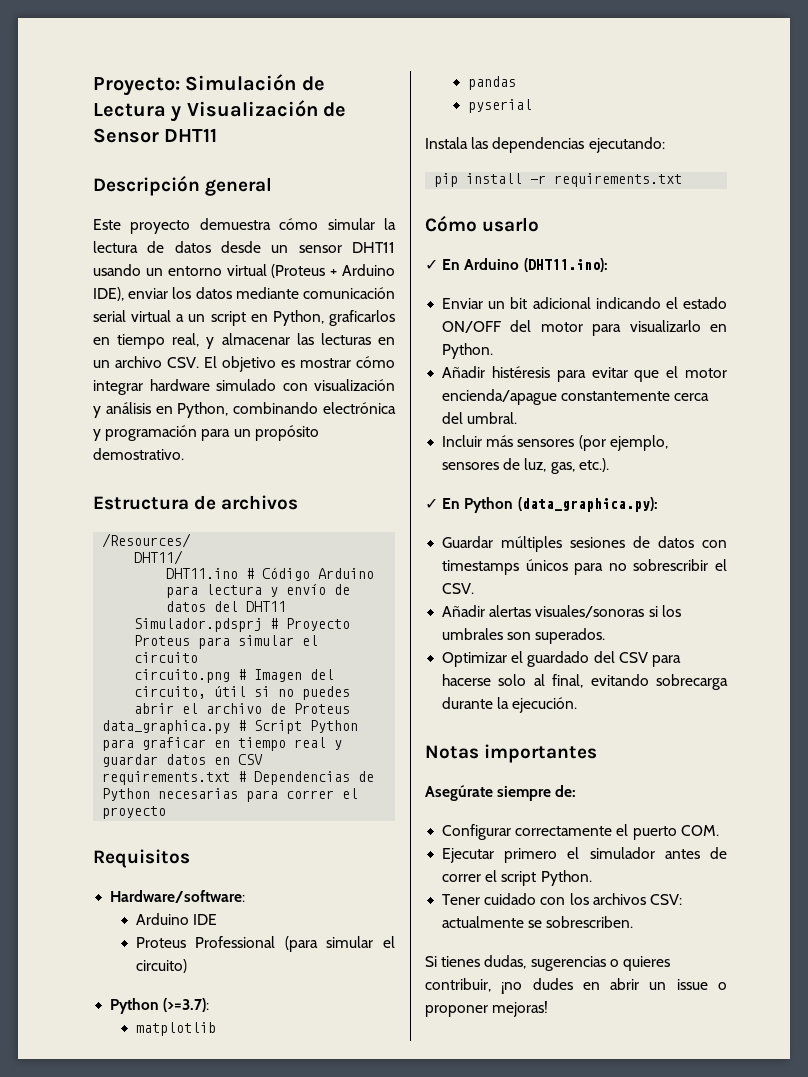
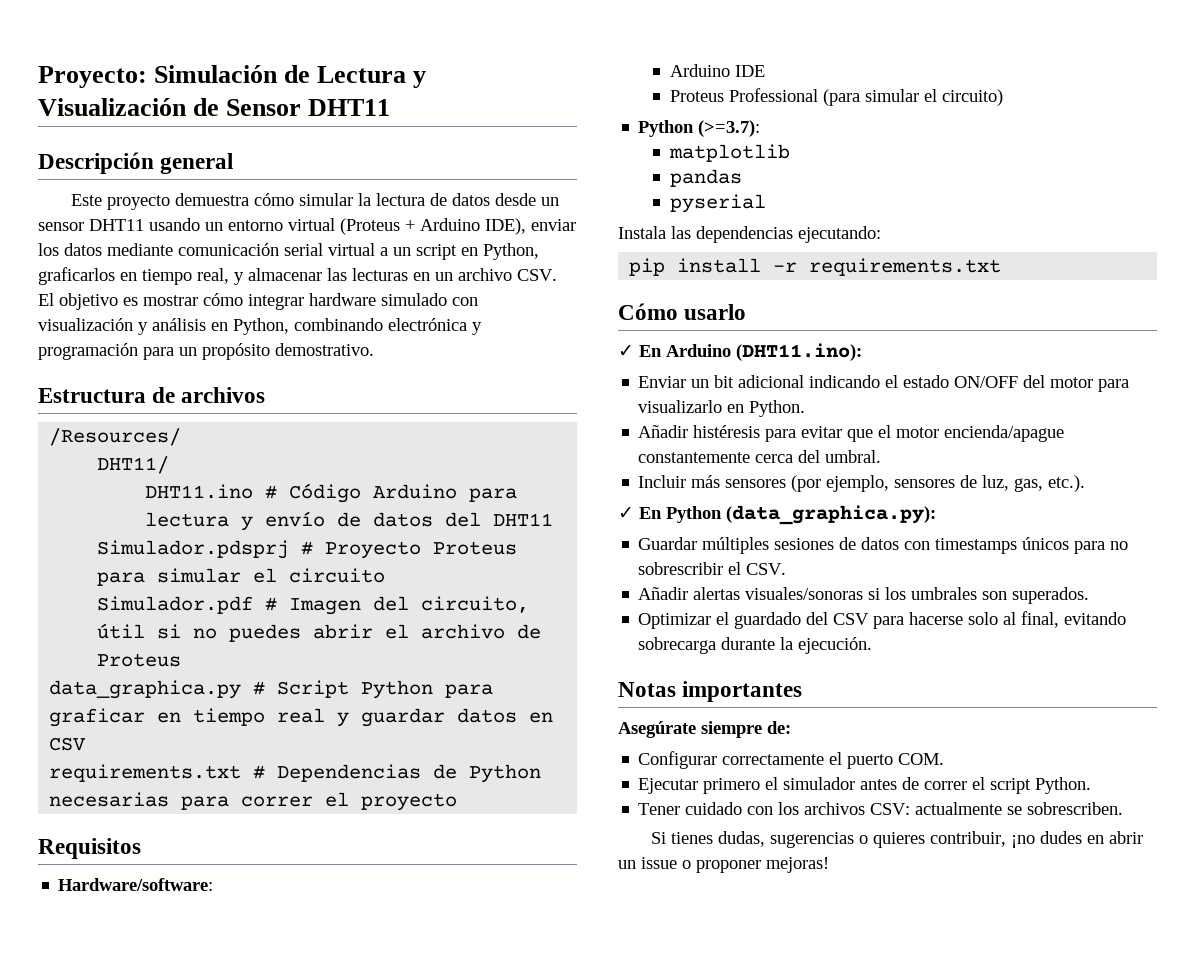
- circuito.png # Imagen del circuito, útil si no puedes abrir el archivo de Proteus
+ Simulador.pdf # Imagen del circuito, útil si no puedes abrir el archivo de Proteus

